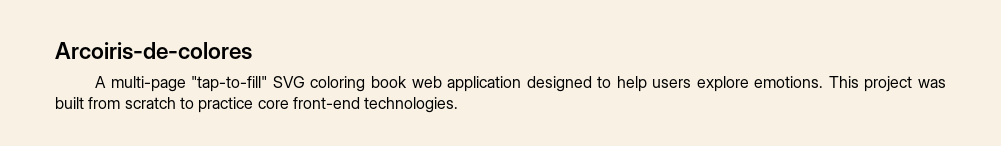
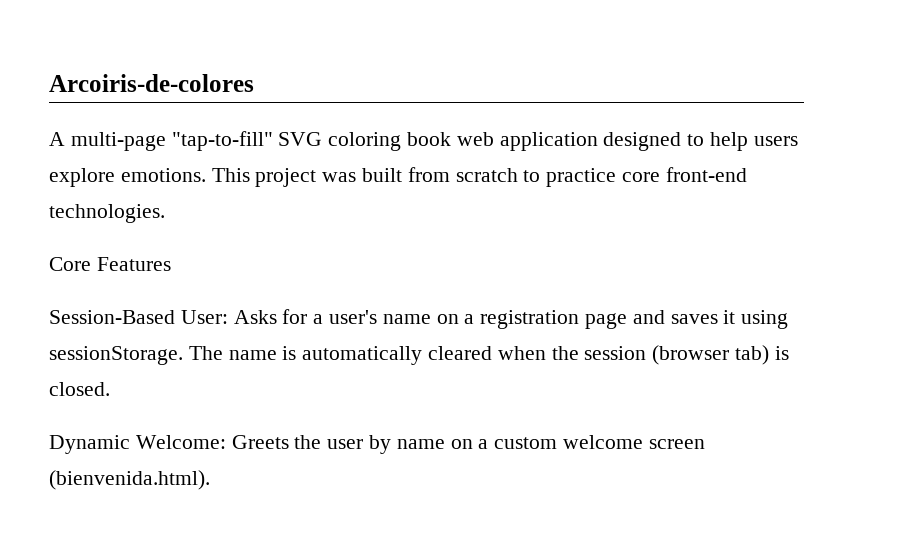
+ Core Features
+ Session-Based User: Asks for a user's name on a registration page and saves it using sessionStorage. The name is automatically cleared when the session (browser tab) is closed.
+ Dynamic Welcome: Greets the user by name on a custom welcome screen (bienvenida.html).

